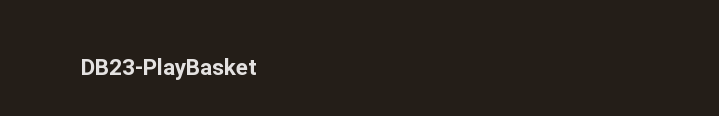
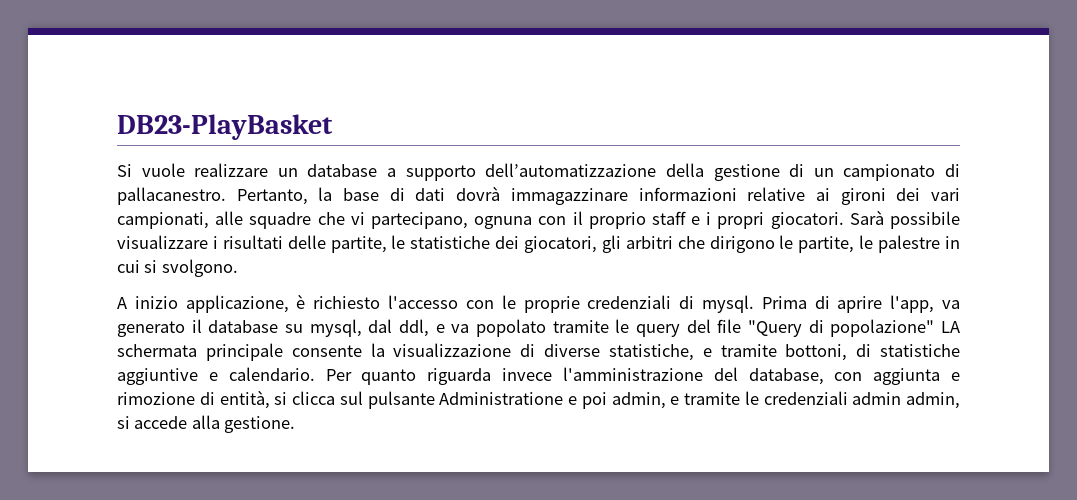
+ Si vuole realizzare un database a supporto dell’automatizzazione della gestione di un campionato di pallacanestro. Pertanto, la base di dati dovrà immagazzinare informazioni relative ai gironi dei vari campionati, alle squadre che vi partecipano, ognuna con il proprio staff e i propri giocatori. Sarà possibile visualizzare i risultati delle partite, le statistiche dei giocatori, gli arbitri che dirigono le partite, le palestre in cui si svolgono.
+ A inizio applicazione, è richiesto l'accesso con le proprie credenziali di mysql. Prima di aprire l'app, va generato il database su mysql, dal ddl, e va popolato tramite le query del file "Query di popolazione" LA schermata principale consente la visualizzazione di diverse statistiche, e tramite bottoni, di statistiche aggiuntive e calendario. Per quanto riguarda invece l'amministrazione del database, con aggiunta e rimozione di entità, si clicca sul pulsante Administratione e poi admin, e tramite le credenziali admin admin, si accede alla gestione.

